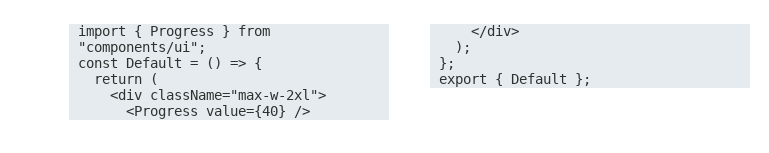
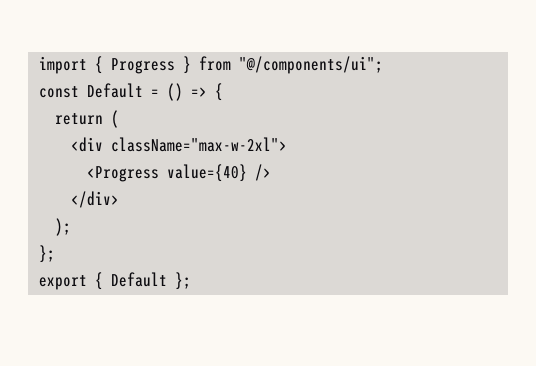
- import { Progress } from "components/ui";
+ import { Progress } from "@/components/ui";

